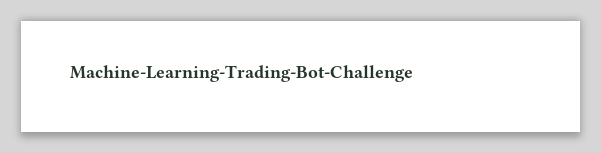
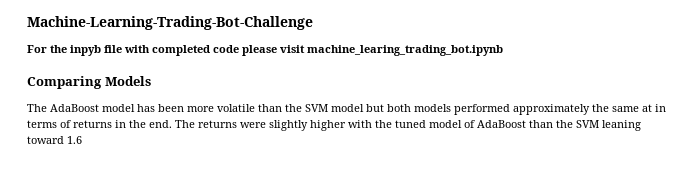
+ For the inpyb file with completed code please visit machine_learing_trading_bot.ipynb
+ Comparing Models
+ The AdaBoost model has been more volatile than the SVM model but both models performed approximately the same at in terms of returns in the end. The returns were slightly higher with the tuned model of AdaBoost than the SVM leaning toward 1.6

